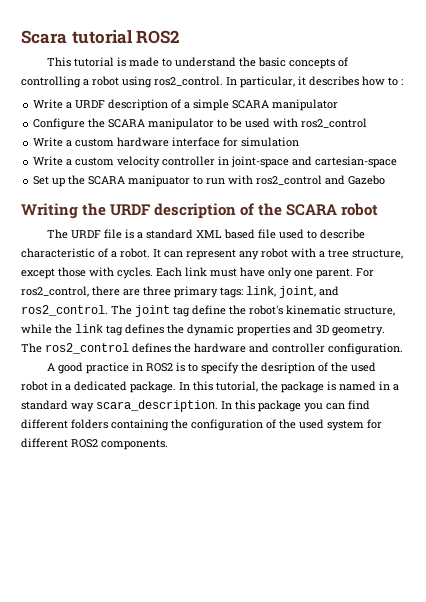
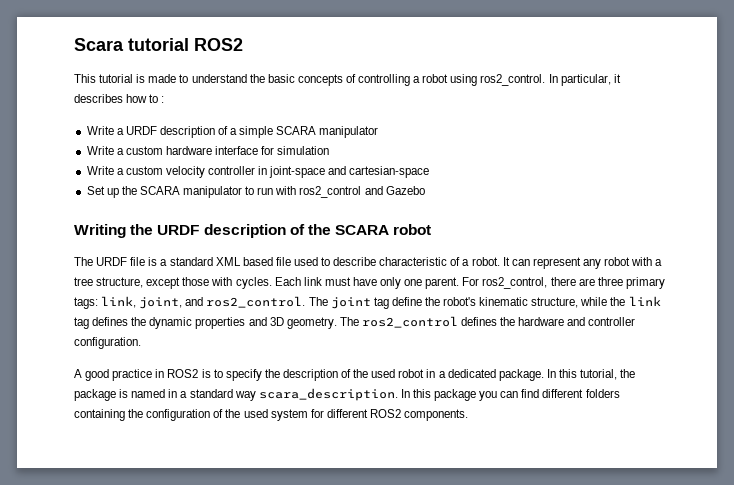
- Configure the SCARA manipulator to be used with ros2_control
- Set up the SCARA manipuator to run with ros2_control and Gazebo
+ Set up the SCARA manipulator to run with ros2_control and Gazebo
- A good practice in ROS2 is to specify the desription of the used robot in a dedicated package.
+ A good practice in ROS2 is to specify the description of the used robot in a dedicated package.

